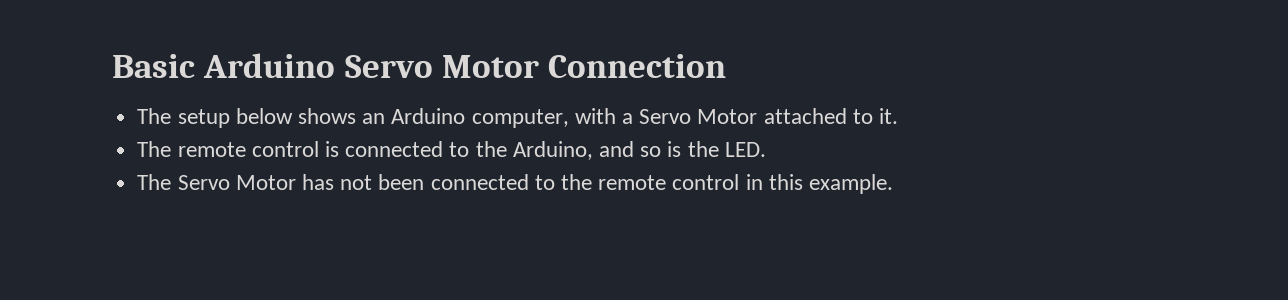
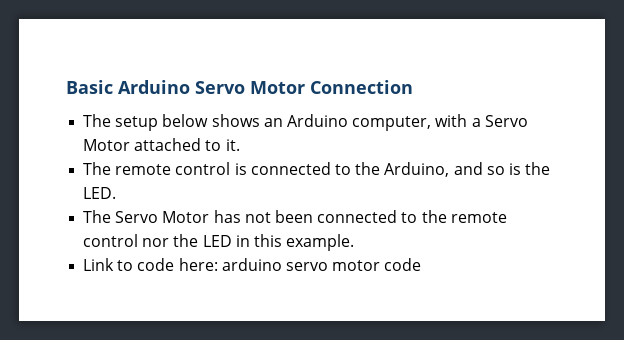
- The Servo Motor has not been connected to the remote control in this example.
+ The Servo Motor has not been connected to the remote control nor the LED in this example.
+ Link to code here: arduino servo motor code

